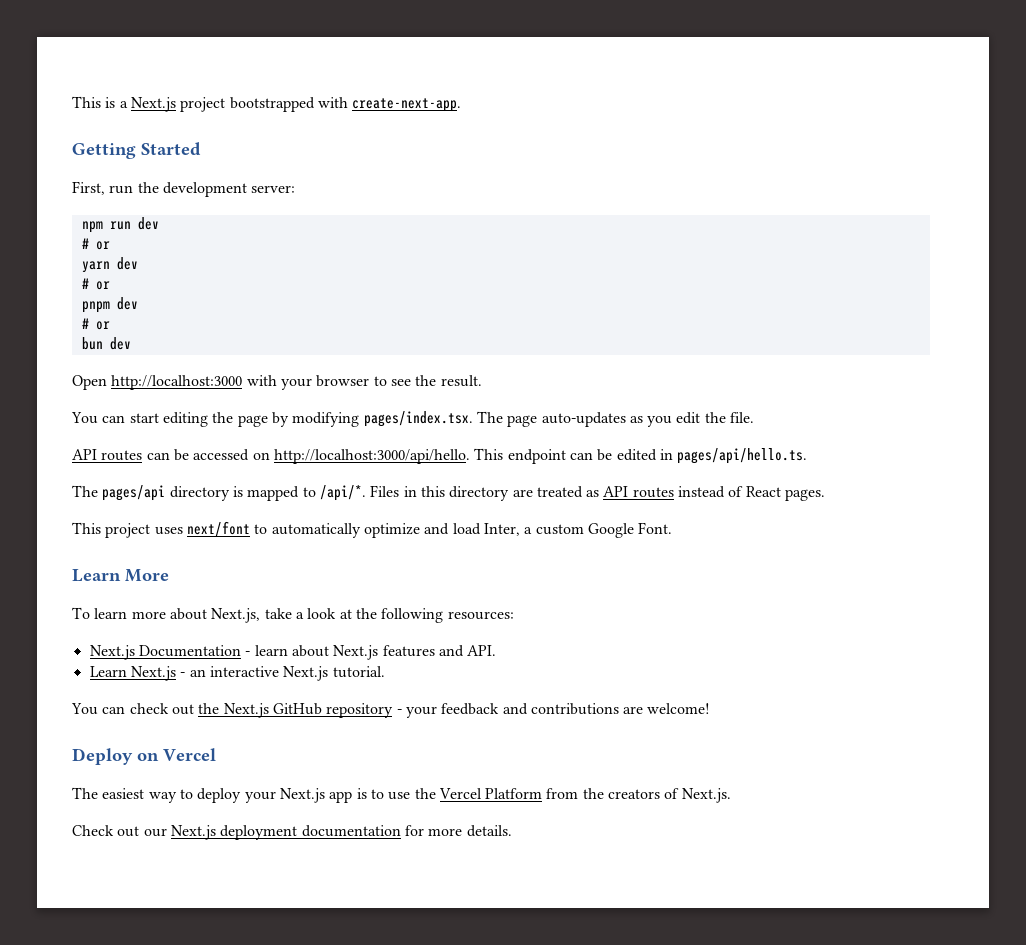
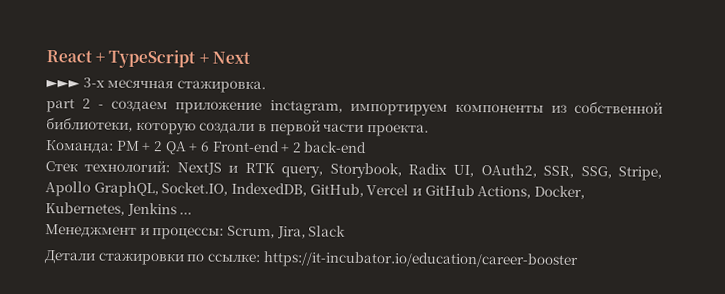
- This is a Next.js project bootstrapped with create-next-app.
- Getting Started
- First, run the development server:
- npm run dev
- # or
- yarn dev
- # or
- pnpm dev
- # or
- bun dev
- Open http://localhost:3000 with your browser to see the result.
- You can start editing the page by modifying pages/index.tsx. The page auto-updates as you edit the file.
- API routes can be accessed on http://localhost:3000/api/hello. This endpoint can be edited in pages/api/hello.ts.
- The pages/api directory is mapped to /api/*. Files in this directory are treated as API routes instead of React pages.
- This project uses next/font to automatically optimize and load Inter, a custom Google Font.
- Learn More
- To learn more about Next.js, take a look at the following resources:
- Next.js Documentation - learn about Next.js features and API.
- Learn Next.js - an interactive Next.js tutorial.
- You can check out the Next.js GitHub repository - your feedback and contributions are welcome!
- Deploy on Vercel
- The easiest way to deploy your Next.js app is to use the Vercel Platform from the creators of Next.js.
- Check out our Next.js deployment documentation for more details.
+ React + TypeScript + Next
+ ►►► 3-х месячная стажировка.
+ part 2 - создаем приложение inctagram, импортируем компоненты из собственной библиотеки, которую создали в первой части проекта.
+ Команда: PM + 2 QA + 6 Front-end + 2 back-end
+ Стек технологий: NextJS и RTK query, Storybook, Radix UI, OAuth2, SSR, SSG, Stripe, Apollo GraphQL, Socket.IO, IndexedDB, GitHub, Vercel и GitHub Actions, Docker, Kubernetes, Jenkins ...
+ Менеджмент и процессы: Scrum, Jira, Slack
+ Детали стажировки по ссылке: https://it-incubator.io/education/career-booster

